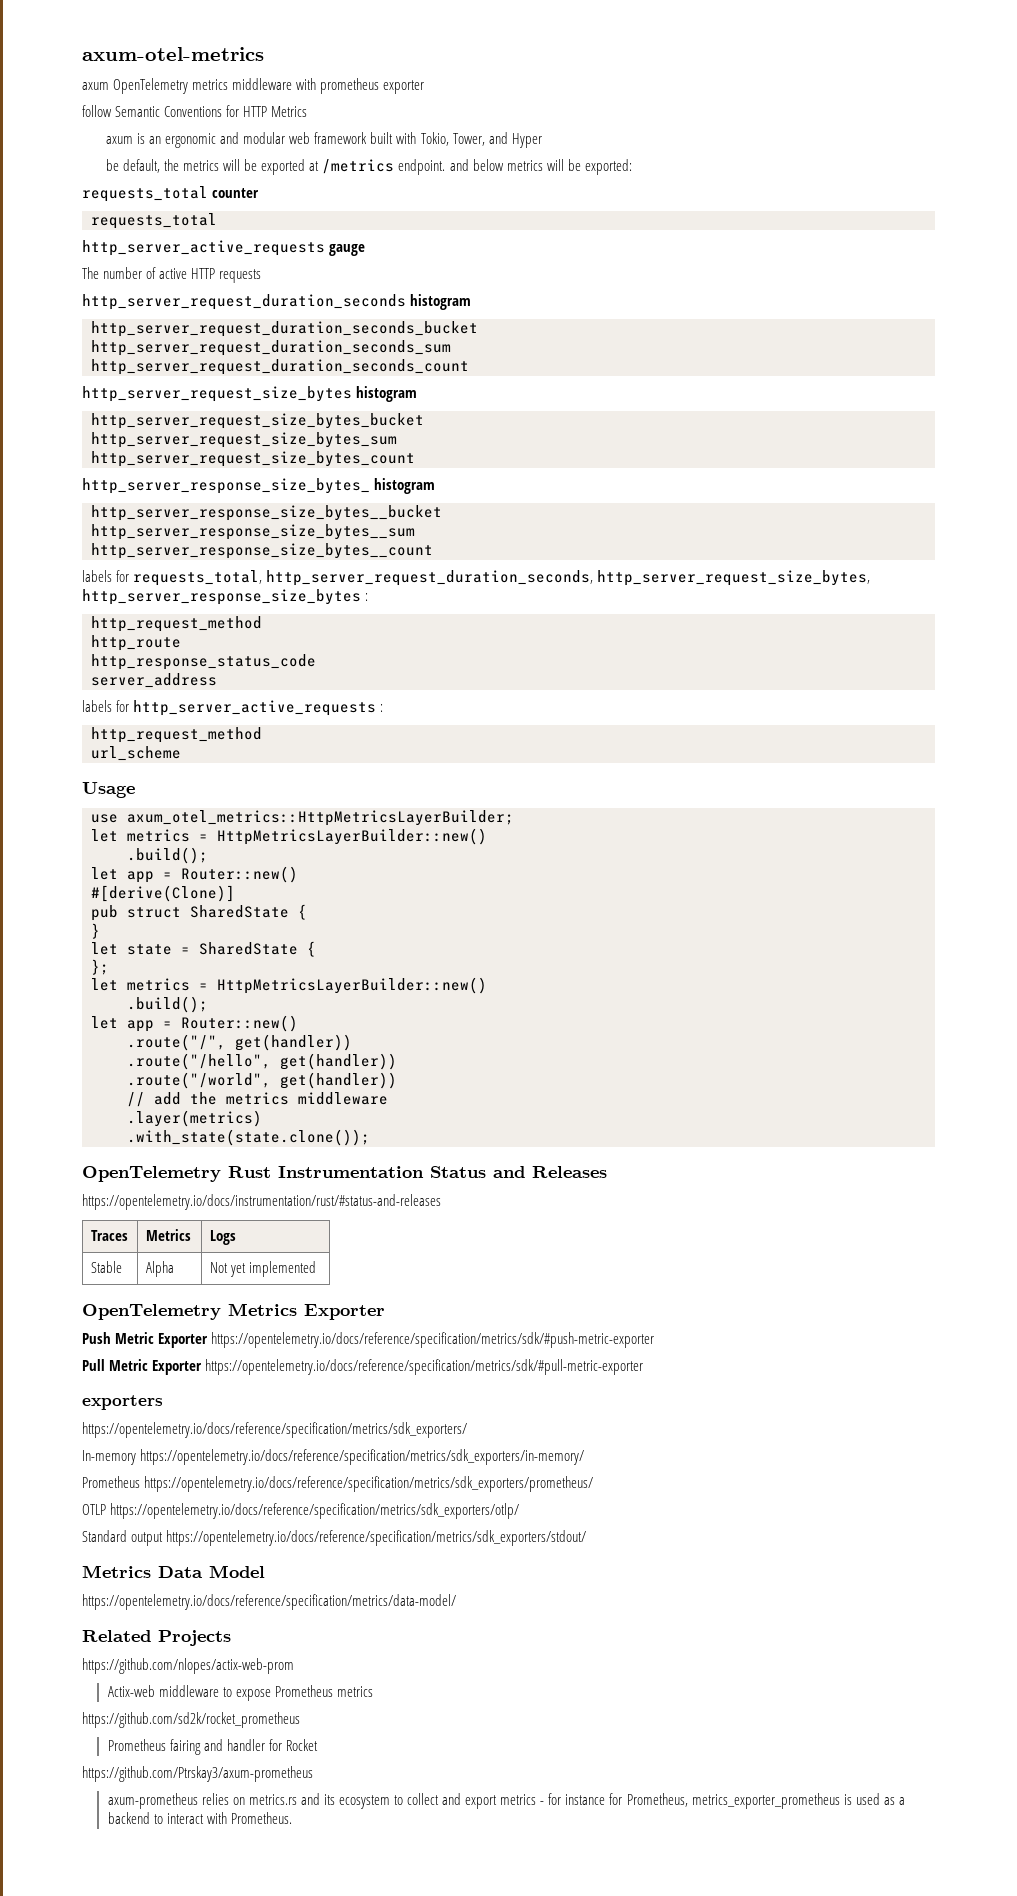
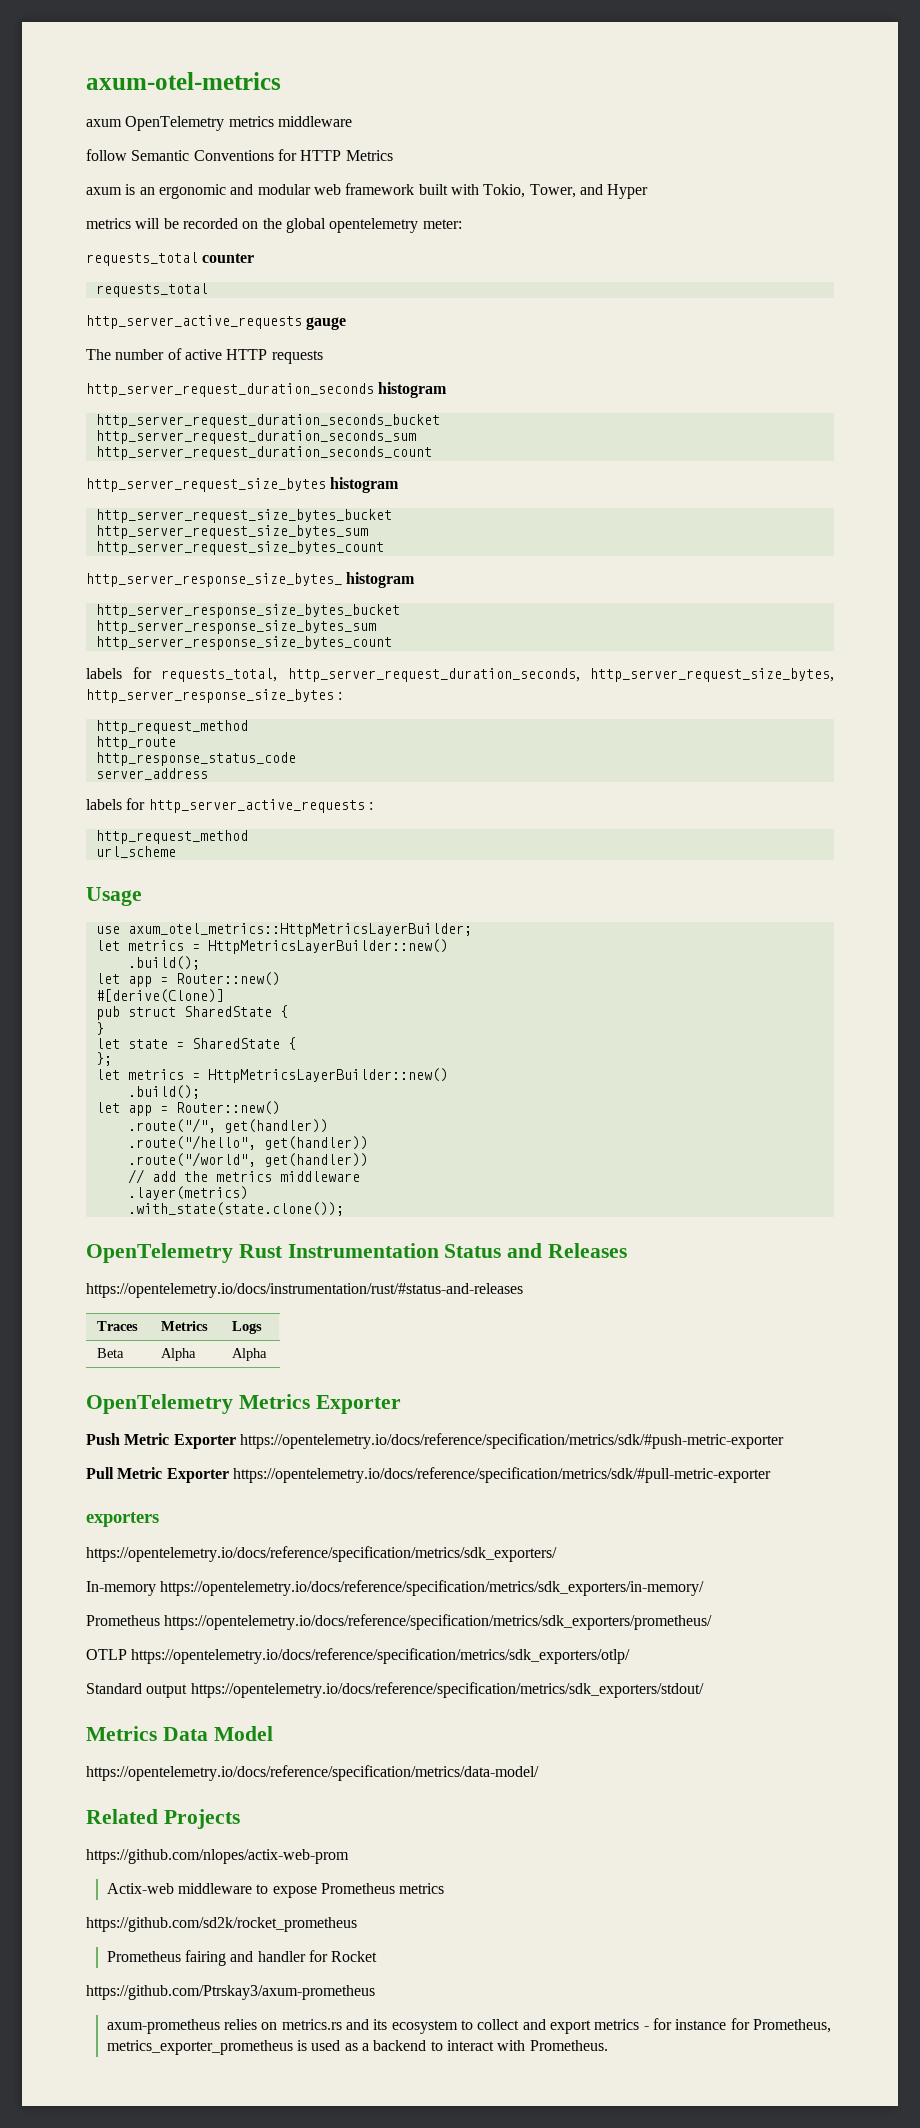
- axum OpenTelemetry metrics middleware with prometheus exporter
+ axum OpenTelemetry metrics middleware
- be default, the metrics will be exported at /metrics endpoint. and below metrics will be exported:
+ metrics will be recorded on the global opentelemetry meter:
- http_server_response_size_bytes__bucket
- http_server_response_size_bytes__sum
- http_server_response_size_bytes__count
+ http_server_response_size_bytes_bucket
+ http_server_response_size_bytes_sum
+ http_server_response_size_bytes_count
- Stable | Alpha | Not yet implemented
+ Beta | Alpha | Alpha

